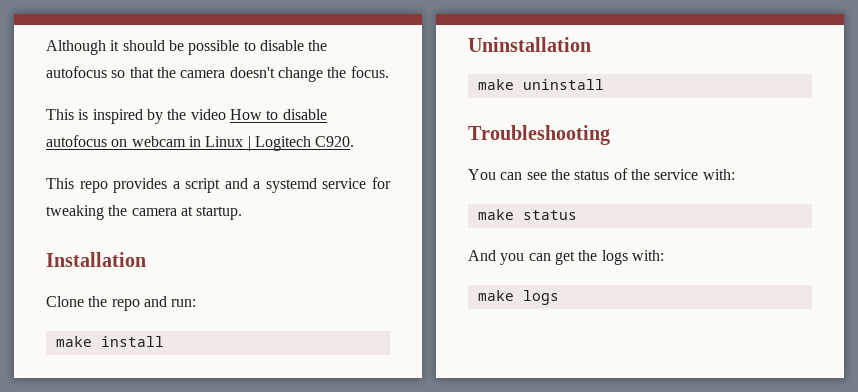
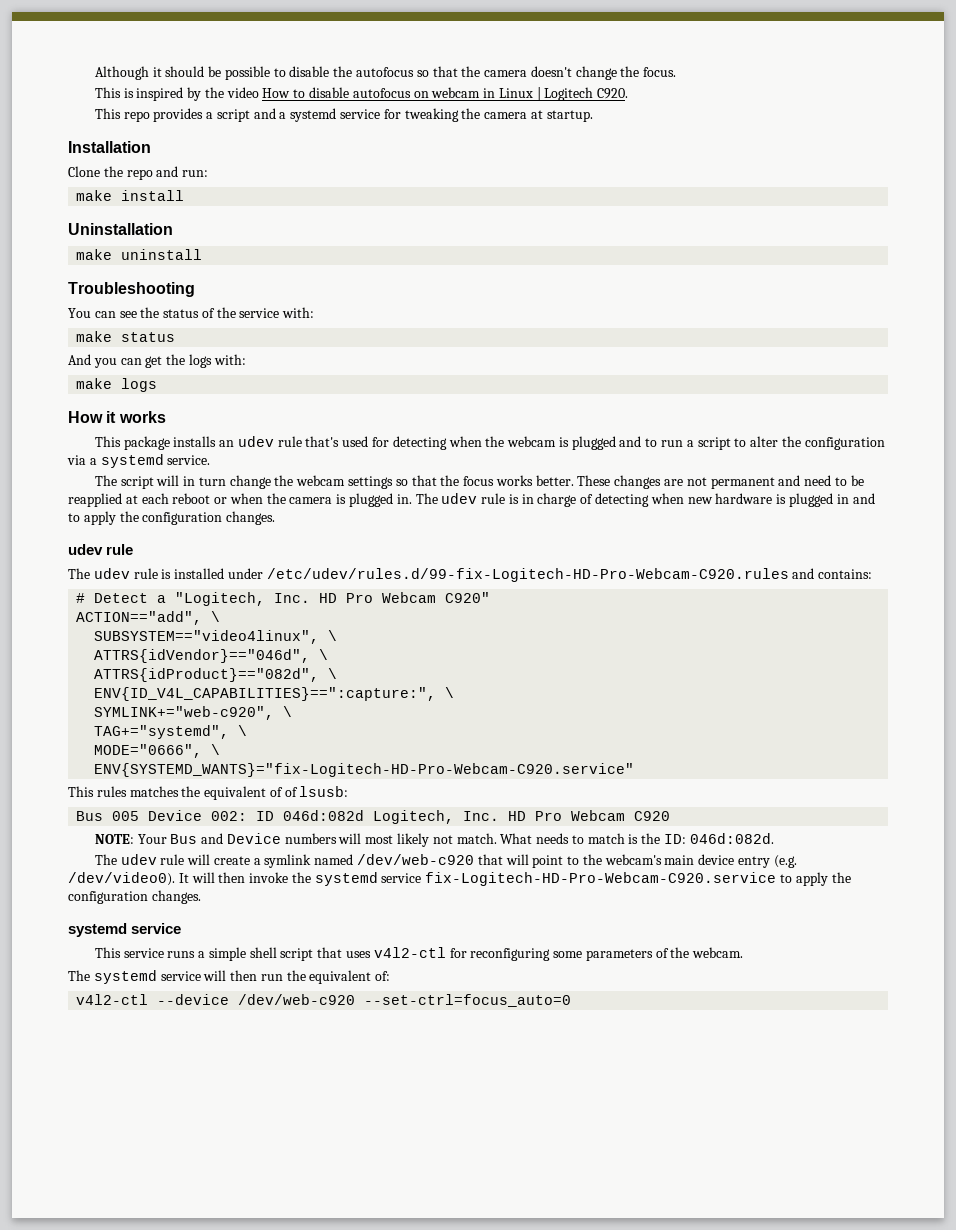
+ How it works
+ This package installs an udev rule that's used for detecting when the webcam is plugged and to run a script to alter the configuration via a systemd service.
+ The script will in turn change the webcam settings so that the focus works better. These changes are not permanent and need to be reapplied at each reboot or when the camera is plugged in. The udev rule is in charge of detecting when new hardware is plugged in and to apply the configuration changes.
+ udev rule
+ The udev rule is installed under /etc/udev/rules.d/99-fix-Logitech-HD-Pro-Webcam-C920.rules and contains:
+ # Detect a "Logitech, Inc. HD Pro Webcam C920"
+ ACTION=="add", \
+ SUBSYSTEM=="video4linux", \
+ ATTRS{idVendor}=="046d", \
+ ATTRS{idProduct}=="082d", \
+ ENV{ID_V4L_CAPABILITIES}==":capture:", \
+ SYMLINK+="web-c920", \
+ TAG+="systemd", \
+ MODE="0666", \
+ ENV{SYSTEMD_WANTS}="fix-Logitech-HD-Pro-Webcam-C920.service"
+ This rules matches the equivalent of of lsusb:
+ Bus 005 Device 002: ID 046d:082d Logitech, Inc. HD Pro Webcam C920
+ NOTE: Your Bus and Device numbers will most likely not match. What needs to match is the ID: 046d:082d.
+ The udev rule will create a symlink named /dev/web-c920 that will point to the webcam's main device entry (e.g. /dev/video0). It will then invoke the systemd service fix-Logitech-HD-Pro-Webcam-C920.service to apply the configuration changes.
+ systemd service
+ This service runs a simple shell script that uses v4l2-ctl for reconfiguring some parameters of the webcam.
+ The systemd service will then run the equivalent of:
+ v4l2-ctl --device /dev/web-c920 --set-ctrl=focus_auto=0

